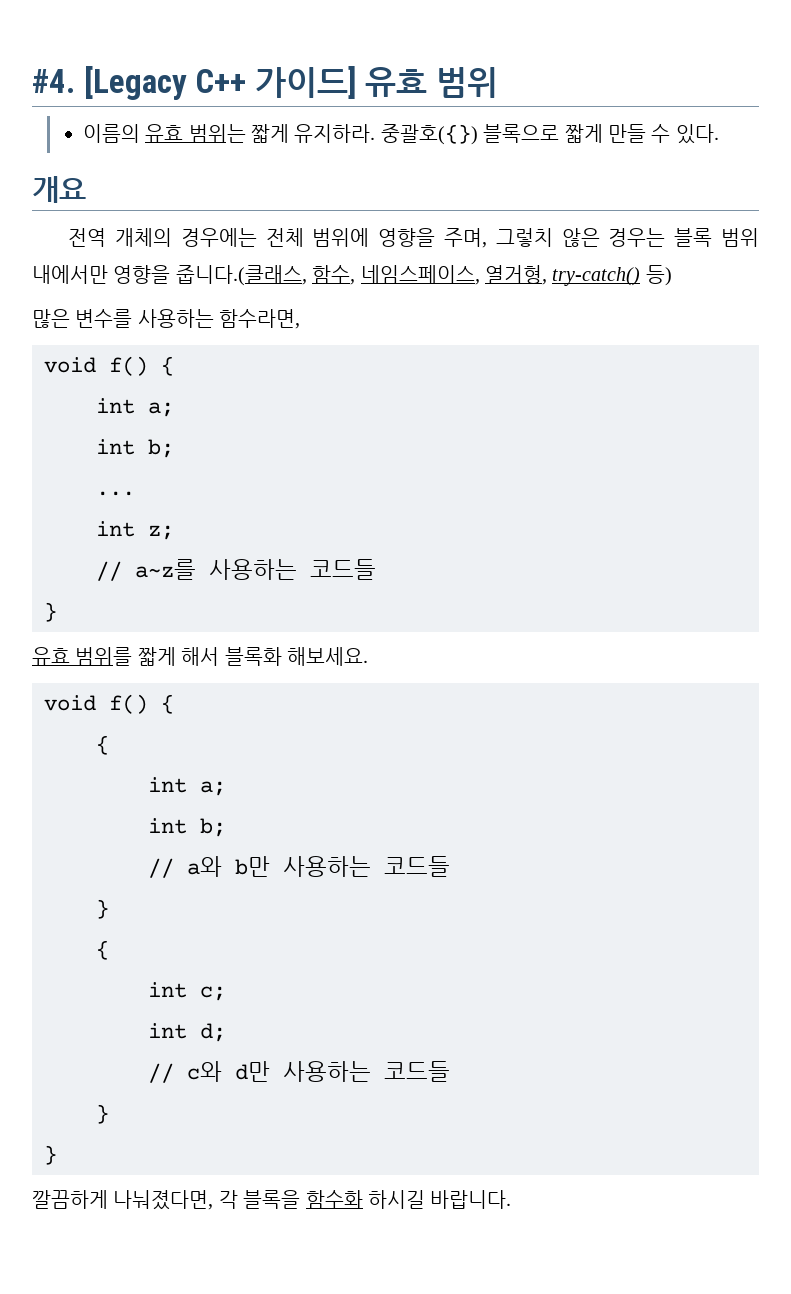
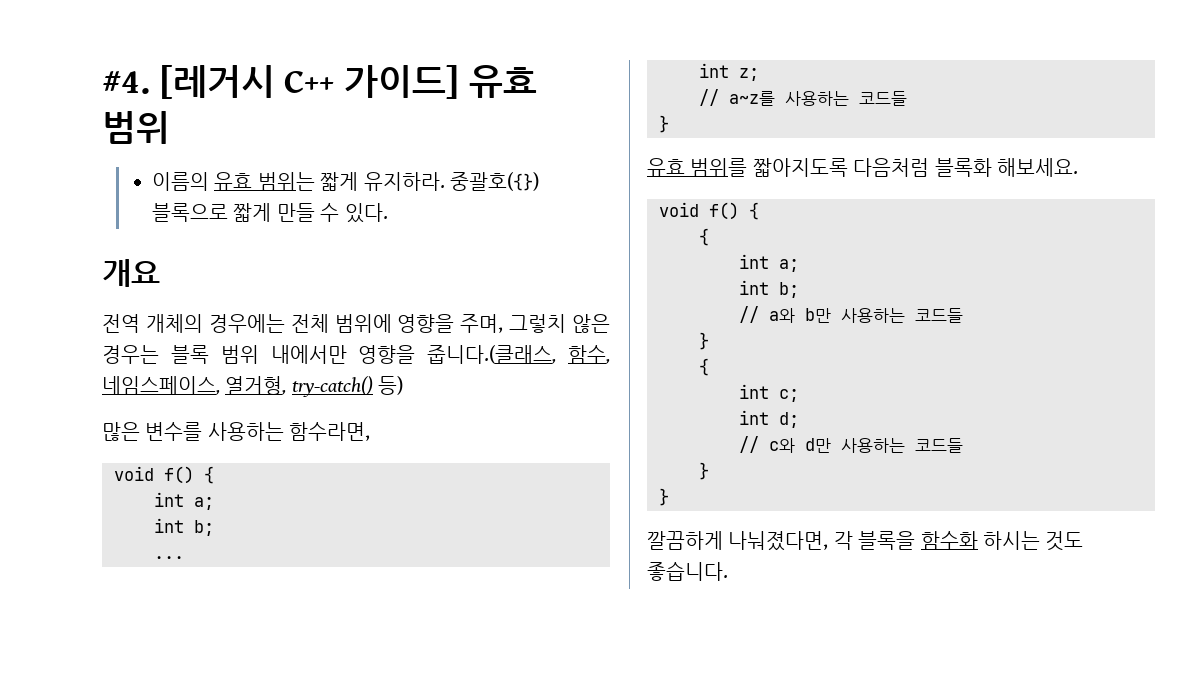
- [Legacy C++ 가이드] 유효 범위
+ [레거시 C++ 가이드] 유효 범위
- 유효 범위를 짧게 해서 블록화 해보세요.
+ 유효 범위를 짧아지도록 다음처럼 블록화 해보세요.
- 깔끔하게 나눠졌다면, 각 블록을 함수화 하시길 바랍니다.
+ 깔끔하게 나눠졌다면, 각 블록을 함수화 하시는 것도 좋습니다.

